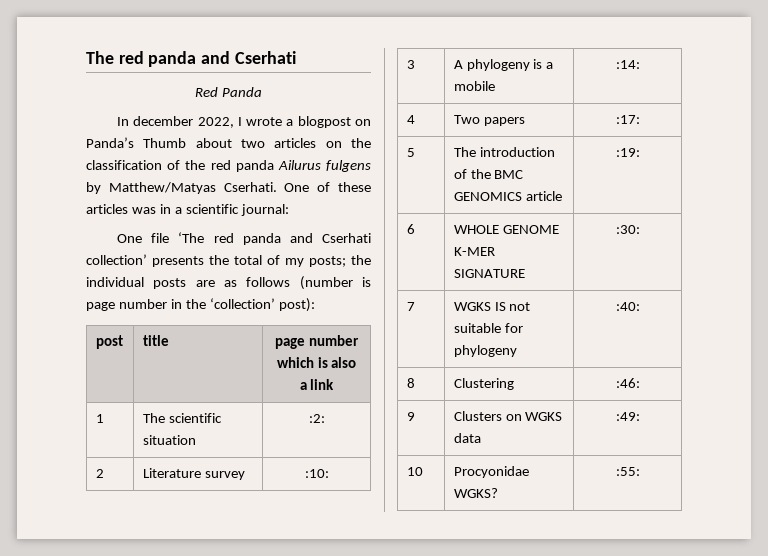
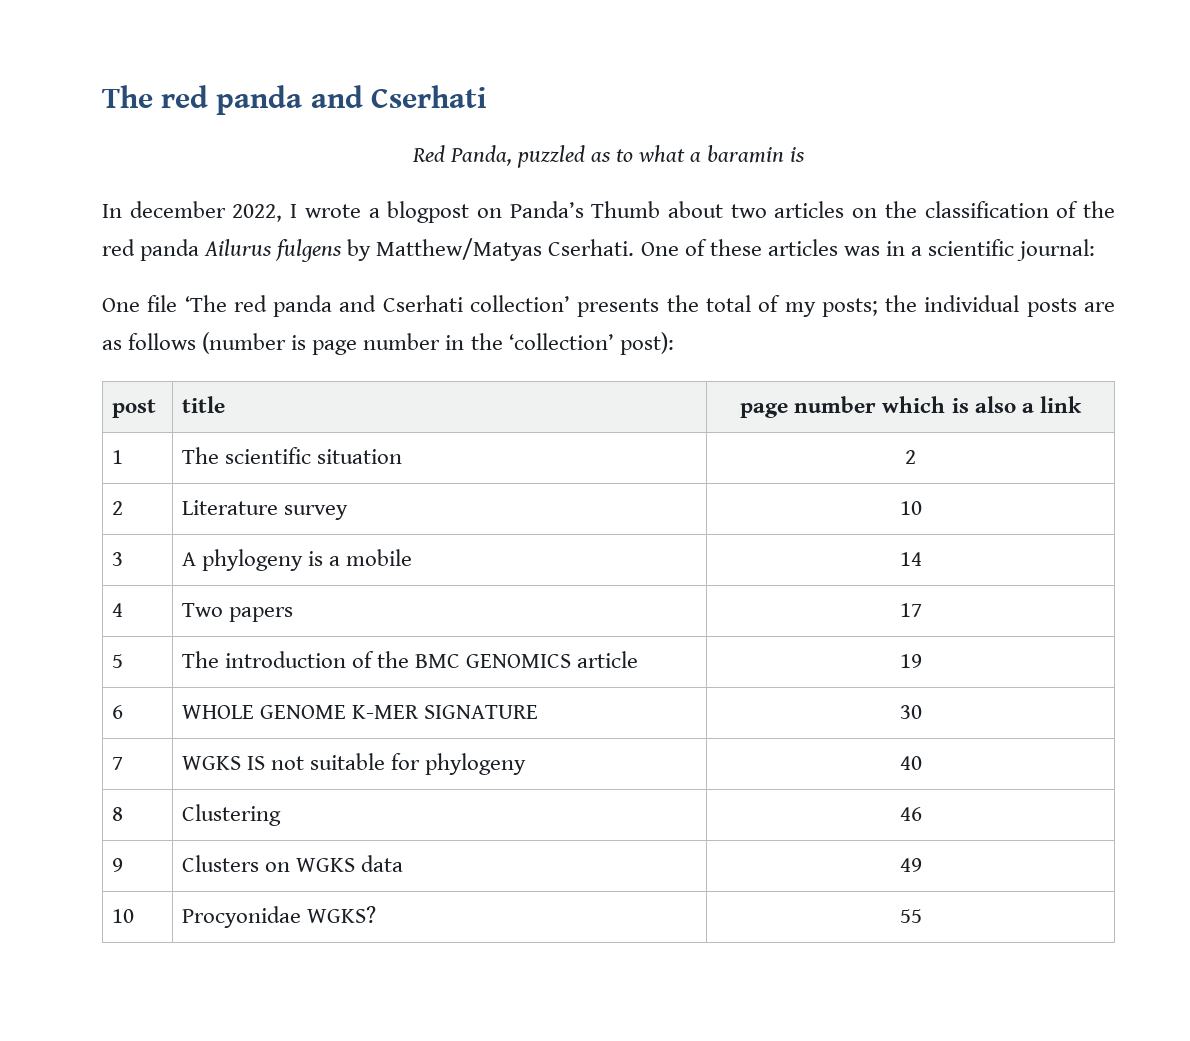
- Red Panda
+ Red Panda, puzzled as to what a baramin is
- 1 | The scientific situation | :2:
+ 1 | The scientific situation | 2
- 2 | Literature survey | :10:
+ 2 | Literature survey | 10
- 3 | A phylogeny is a mobile | :14:
+ 3 | A phylogeny is a mobile | 14
- 4 | Two papers | :17:
+ 4 | Two papers | 17
- 5 | The introduction of the BMC GENOMICS article | :19:
+ 5 | The introduction of the BMC GENOMICS article | 19
- 6 | WHOLE GENOME K-MER SIGNATURE | :30:
+ 6 | WHOLE GENOME K-MER SIGNATURE | 30
- 7 | WGKS IS not suitable for phylogeny | :40:
+ 7 | WGKS IS not suitable for phylogeny | 40
- 8 | Clustering | :46:
+ 8 | Clustering | 46
- 9 | Clusters on WGKS data | :49:
+ 9 | Clusters on WGKS data | 49
- 10 | Procyonidae WGKS? | :55:
+ 10 | Procyonidae WGKS? | 55

